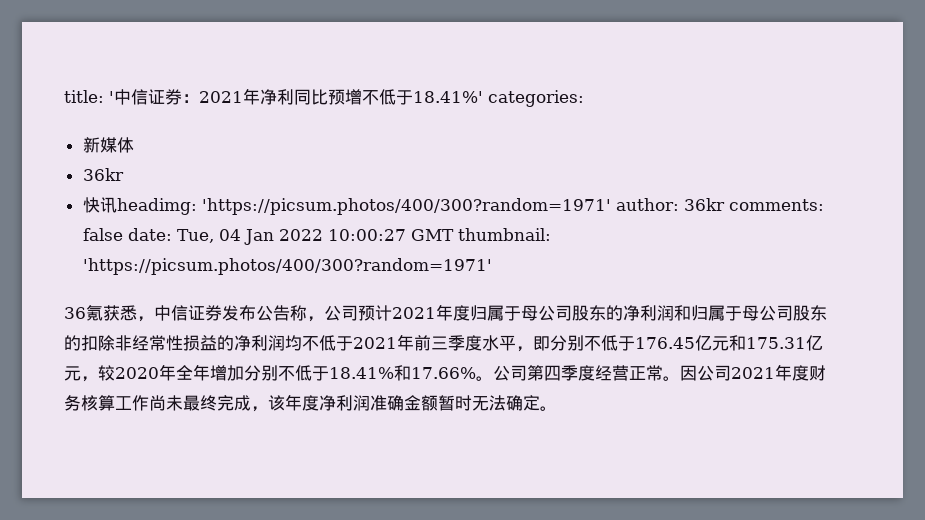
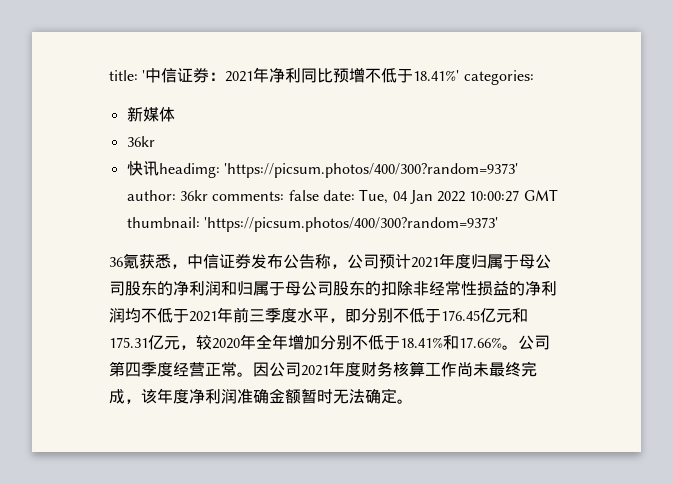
- 快讯headimg: 'https://picsum.photos/400/300?random=1971' author: 36kr comments: false date: Tue, 04 Jan 2022 10:00:27 GMT thumbnail: 'https://picsum.photos/400/300?random=1971'
+ 快讯headimg: 'https://picsum.photos/400/300?random=9373' author: 36kr comments: false date: Tue, 04 Jan 2022 10:00:27 GMT thumbnail: 'https://picsum.photos/400/300?random=9373'

